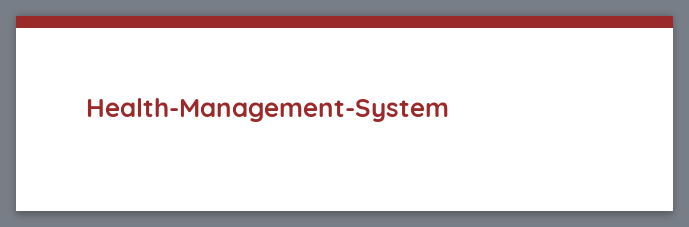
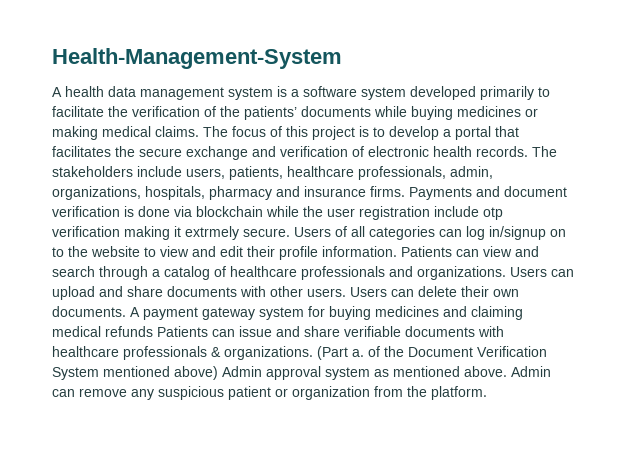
+ A health data management system is a software system developed primarily to facilitate the verification of the patients’ documents while buying medicines or making medical claims. The focus of this project is to develop a portal that facilitates the secure exchange and verification of electronic health records. The stakeholders include users, patients, healthcare professionals, admin, organizations, hospitals, pharmacy and insurance firms. Payments and document verification is done via blockchain while the user registration include otp verification making it extrmely secure. Users of all categories can log in/signup on to the website to view and edit their profile information. Patients can view and search through a catalog of healthcare professionals and organizations. Users can upload and share documents with other users. Users can delete their own documents. A payment gateway system for buying medicines and claiming medical refunds Patients can issue and share verifiable documents with healthcare professionals & organizations. (Part a. of the Document Verification System mentioned above) Admin approval system as mentioned above. Admin can remove any suspicious patient or organization from the platform.

